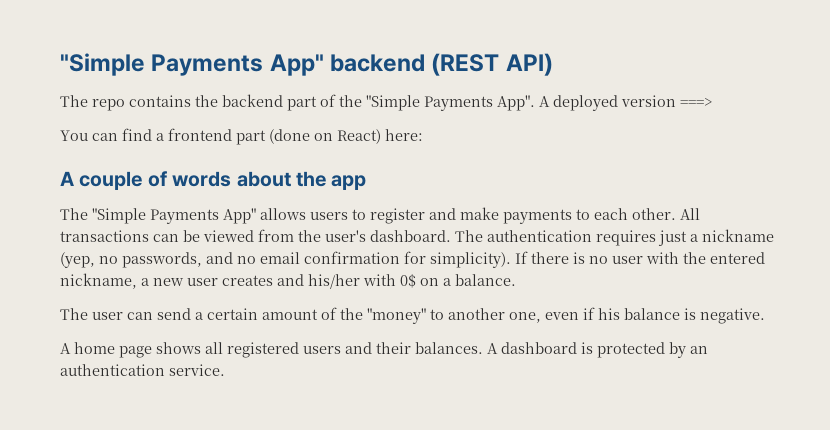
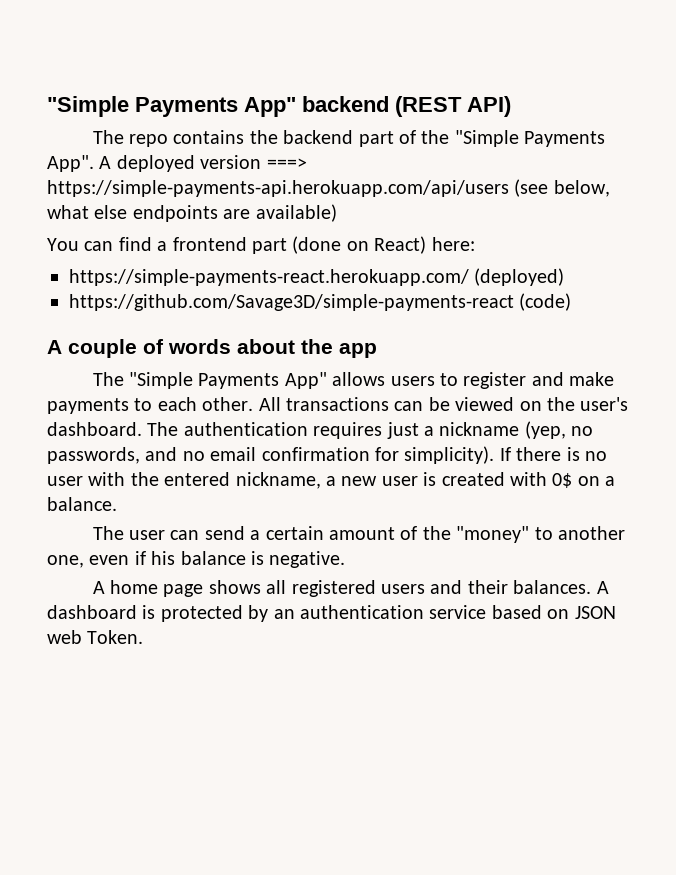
- A deployed version ===>
+ A deployed version ===> https://simple-payments-api.herokuapp.com/api/users (see below, what else endpoints are available)
+ https://simple-payments-react.herokuapp.com/ (deployed)
+ https://github.com/Savage3D/simple-payments-react (code)
- All transactions can be viewed from the user's dashboard.
+ All transactions can be viewed on the user's dashboard.
- If there is no user with the entered nickname, a new user creates and his/her with 0$ on a balance.
+ If there is no user with the entered nickname, a new user is created with 0$ on a balance.
- A dashboard is protected by an authentication service.
+ A dashboard is protected by an authentication service based on JSON web Token.

